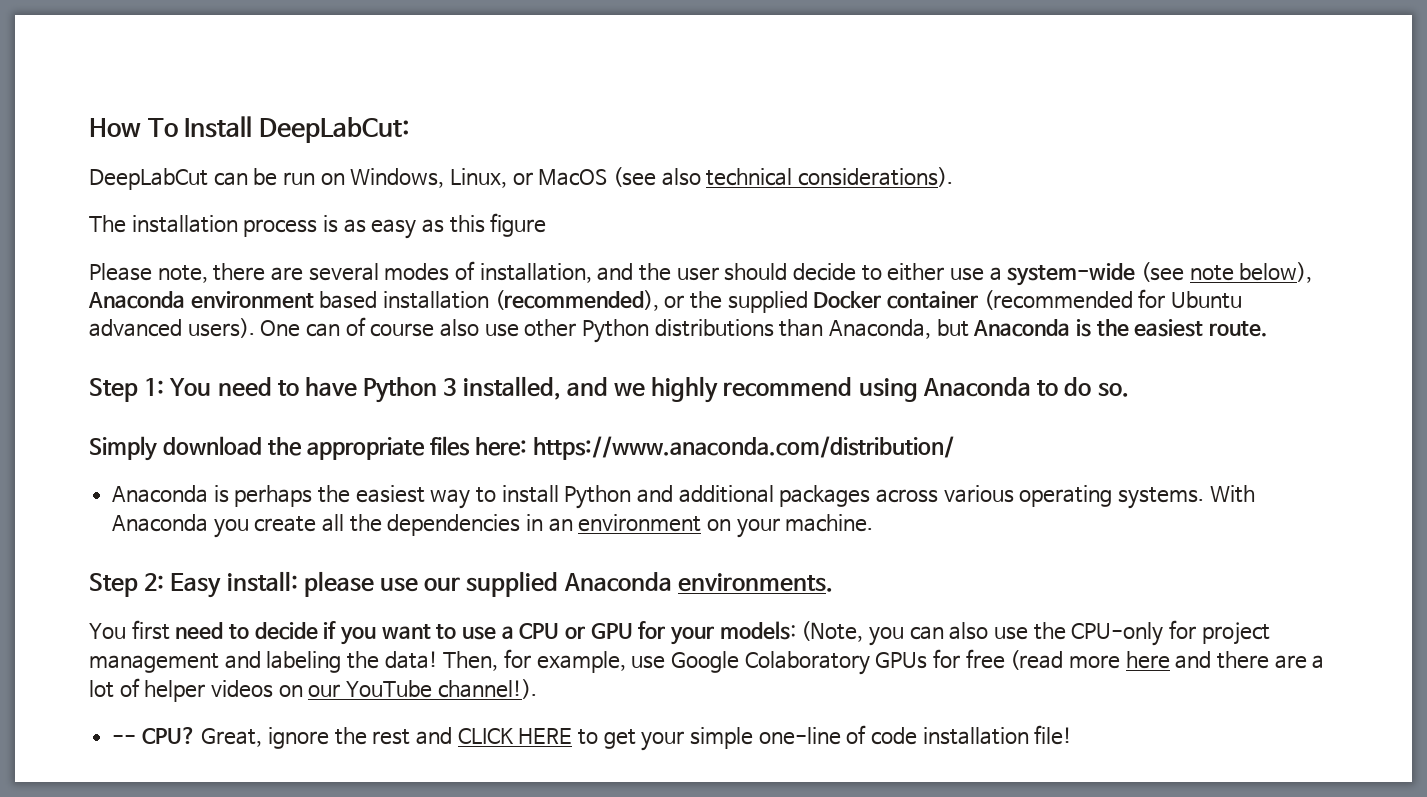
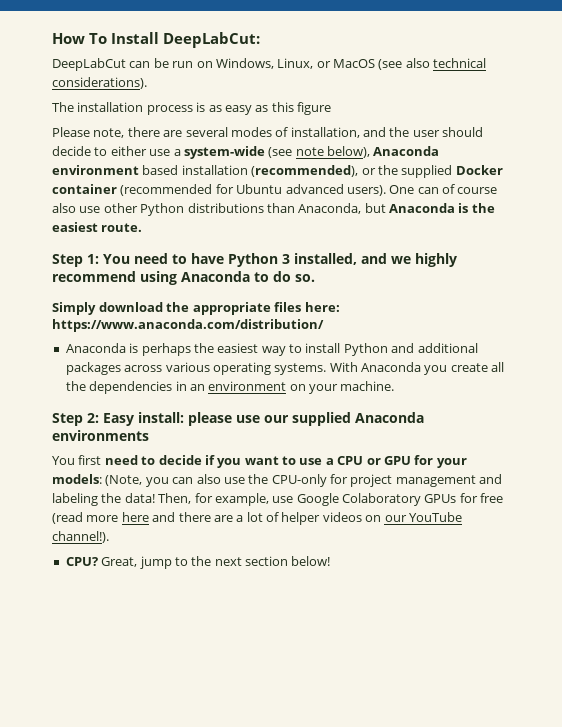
- Step 2: Easy install: please use our supplied Anaconda environments.
+ Step 2: Easy install: please use our supplied Anaconda environments
- -- CPU?
+ CPU?
- Great, ignore the rest and CLICK HERE to get your simple one-line of code installation file!
+ Great, jump to the next section below!

